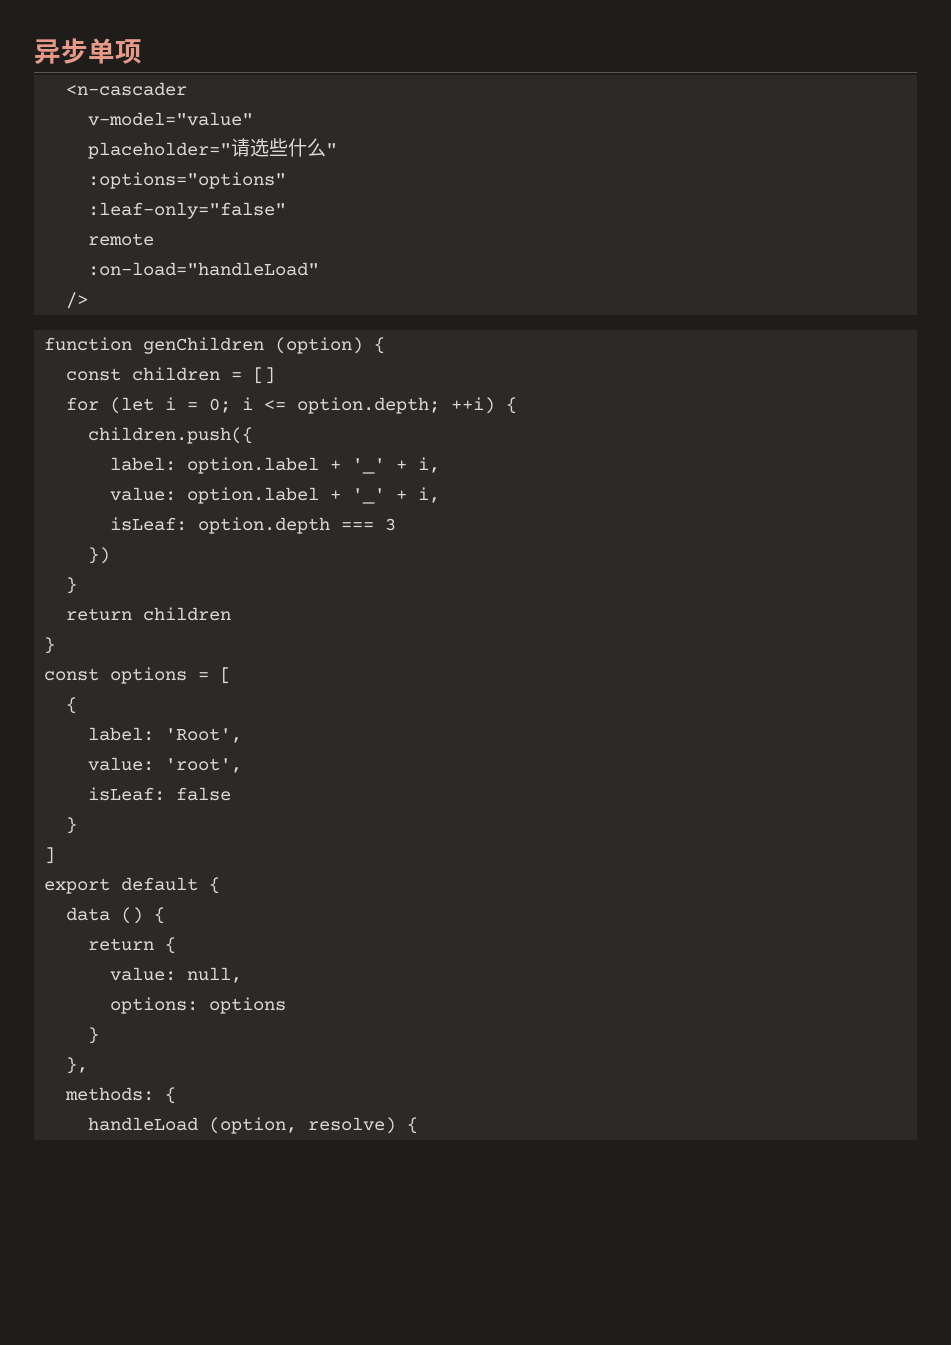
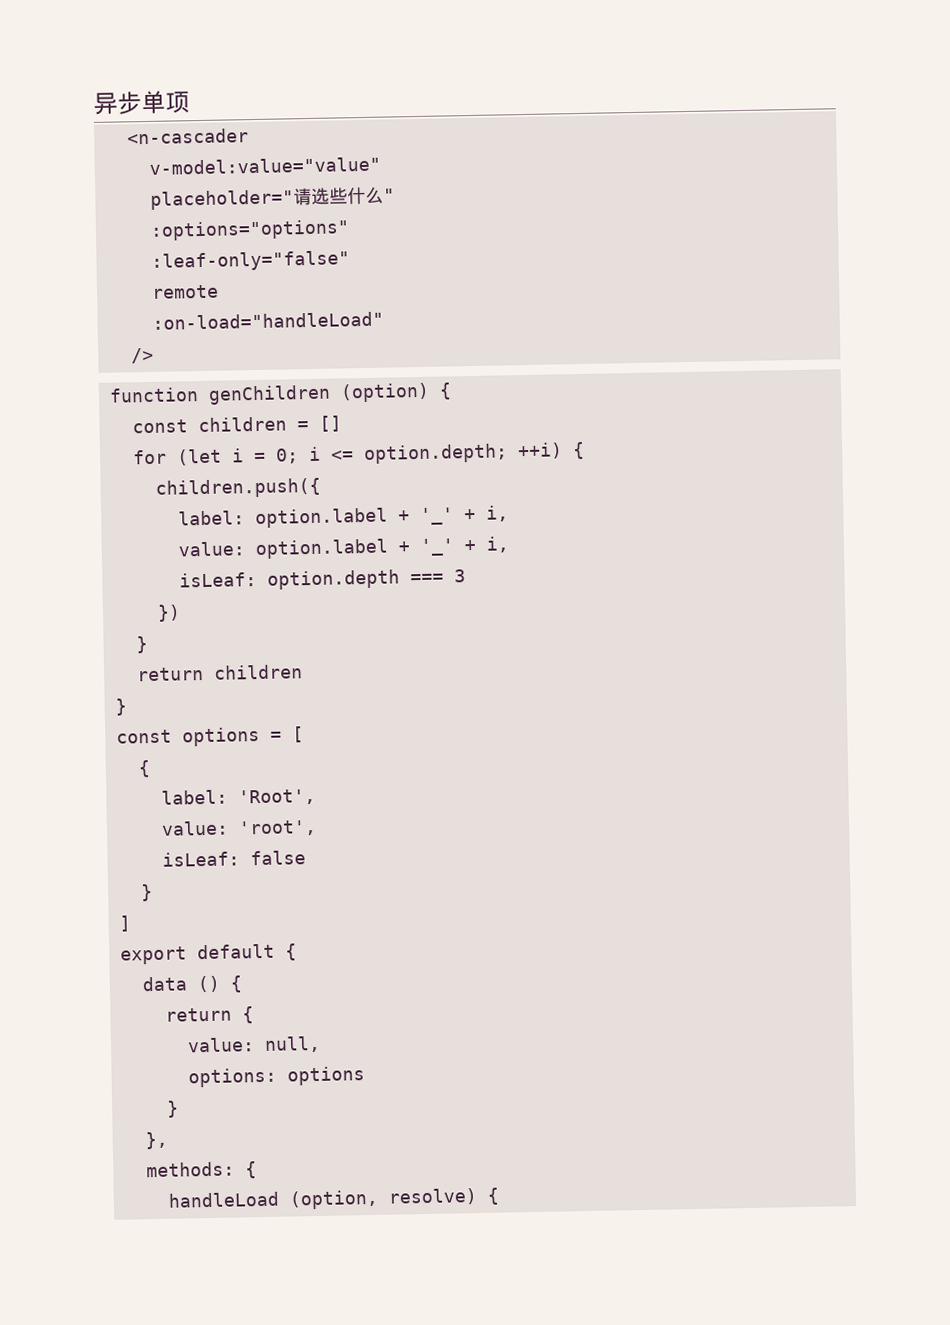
- v-model="value"
+ v-model:value="value"

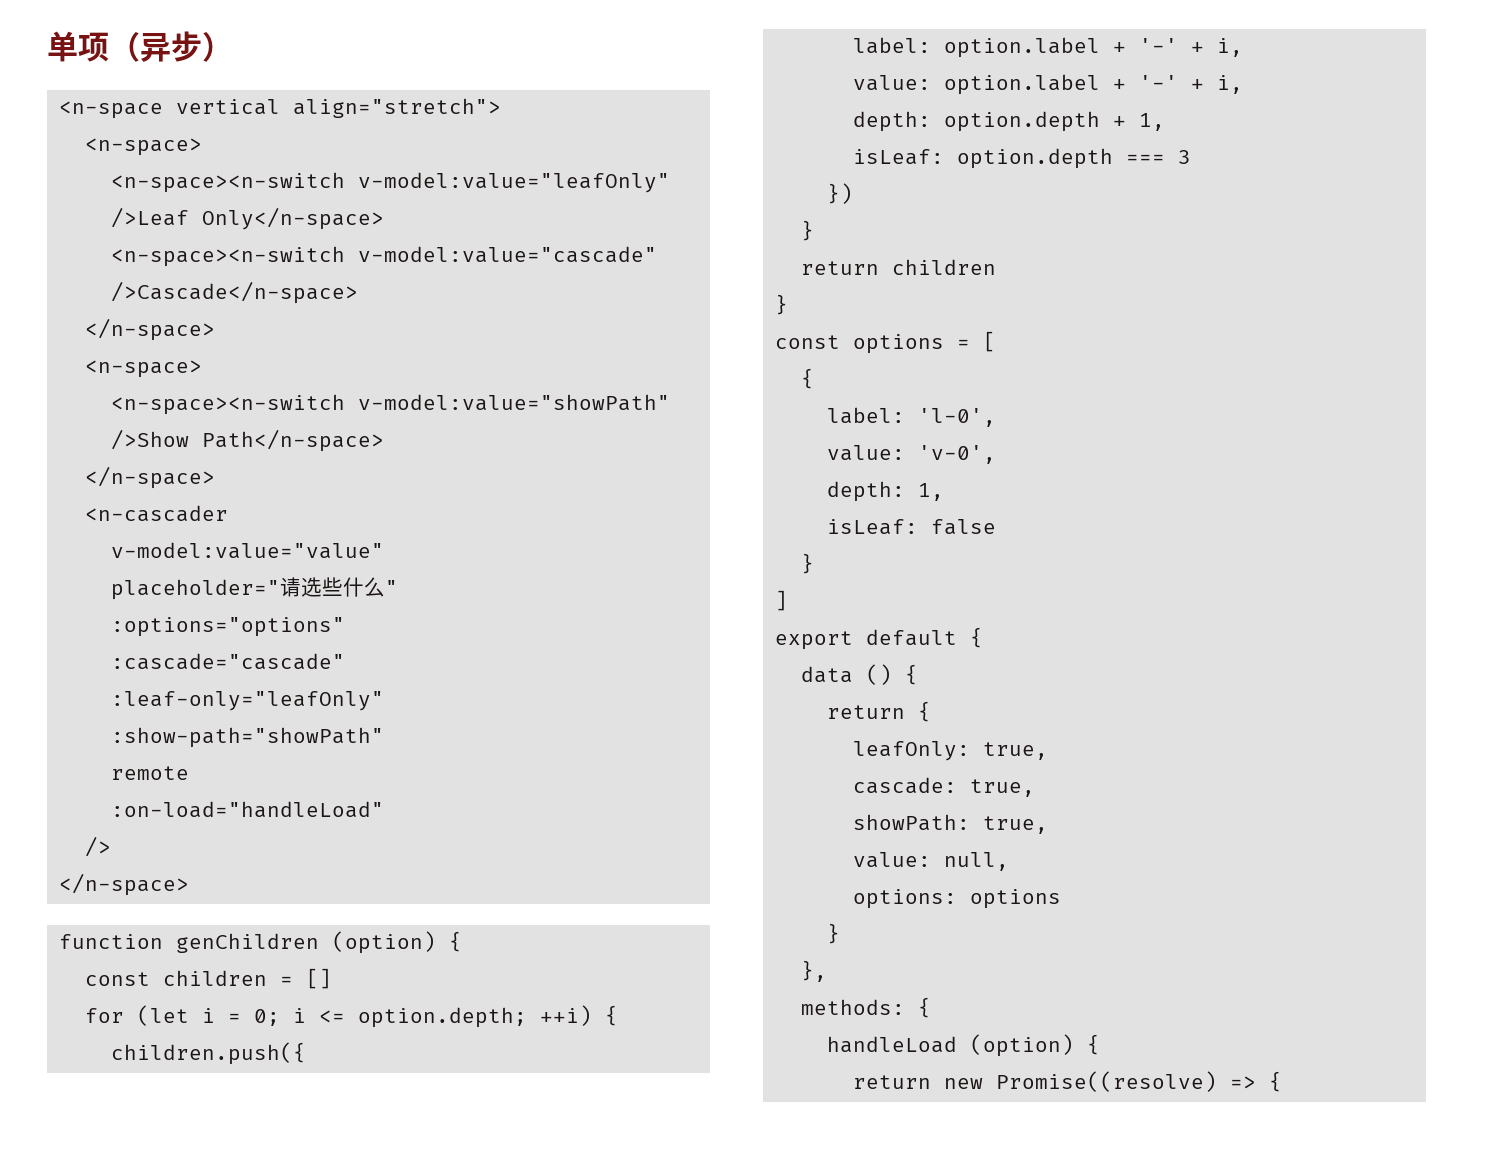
- 异步单项
+ 单项（异步）
+ <n-space vertical align="stretch">
+ <n-space>
+ <n-space><n-switch v-model:value="leafOnly" />Leaf Only</n-space>
+ <n-space><n-switch v-model:value="cascade" />Cascade</n-space>
+ </n-space>
+ <n-space>
+ <n-space><n-switch v-model:value="showPath" />Show Path</n-space>
+ </n-space>
- :leaf-only="false"
+ :cascade="cascade"
+ :leaf-only="leafOnly"
+ :show-path="showPath"
  />
+ </n-space>
- label: option.label + '_' + i,
+ label: option.label + '-' + i,
- value: option.label + '_' + i,
+ value: option.label + '-' + i,
+ depth: option.depth + 1,
- label: 'Root',
- value: 'root',
+ label: 'l-0',
+ value: 'v-0',
+ depth: 1,
+ leafOnly: true,
+ cascade: true,
+ showPath: true,
- handleLoad (option, resolve) {
+ handleLoad (option) {
+ return new Promise((resolve) => {

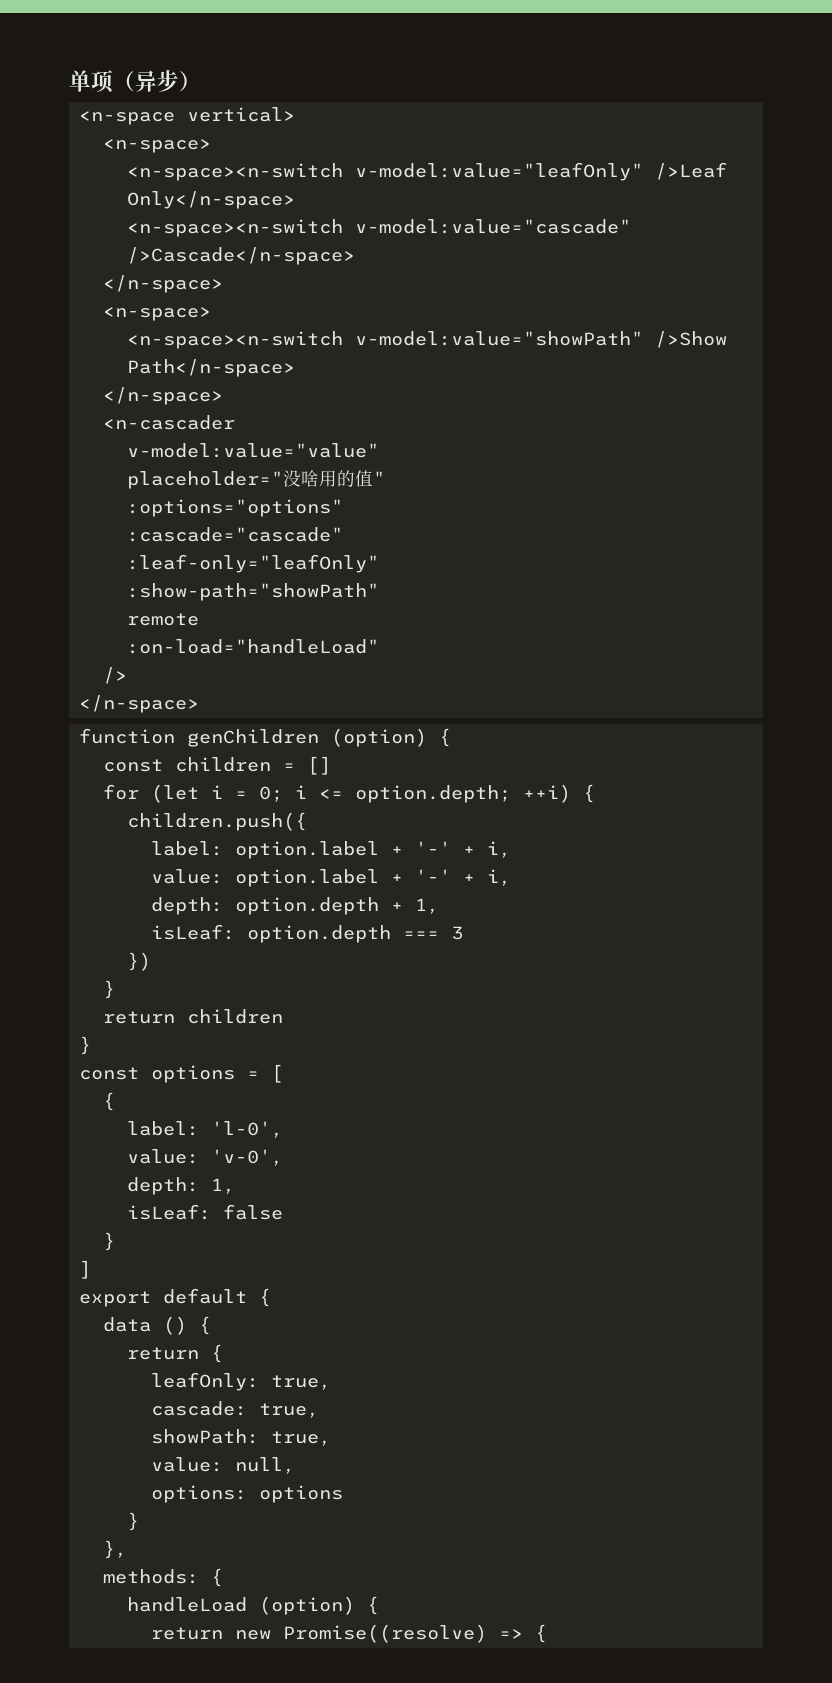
- <n-space vertical align="stretch">
+ <n-space vertical>
- placeholder="请选些什么"
+ placeholder="没啥用的值"

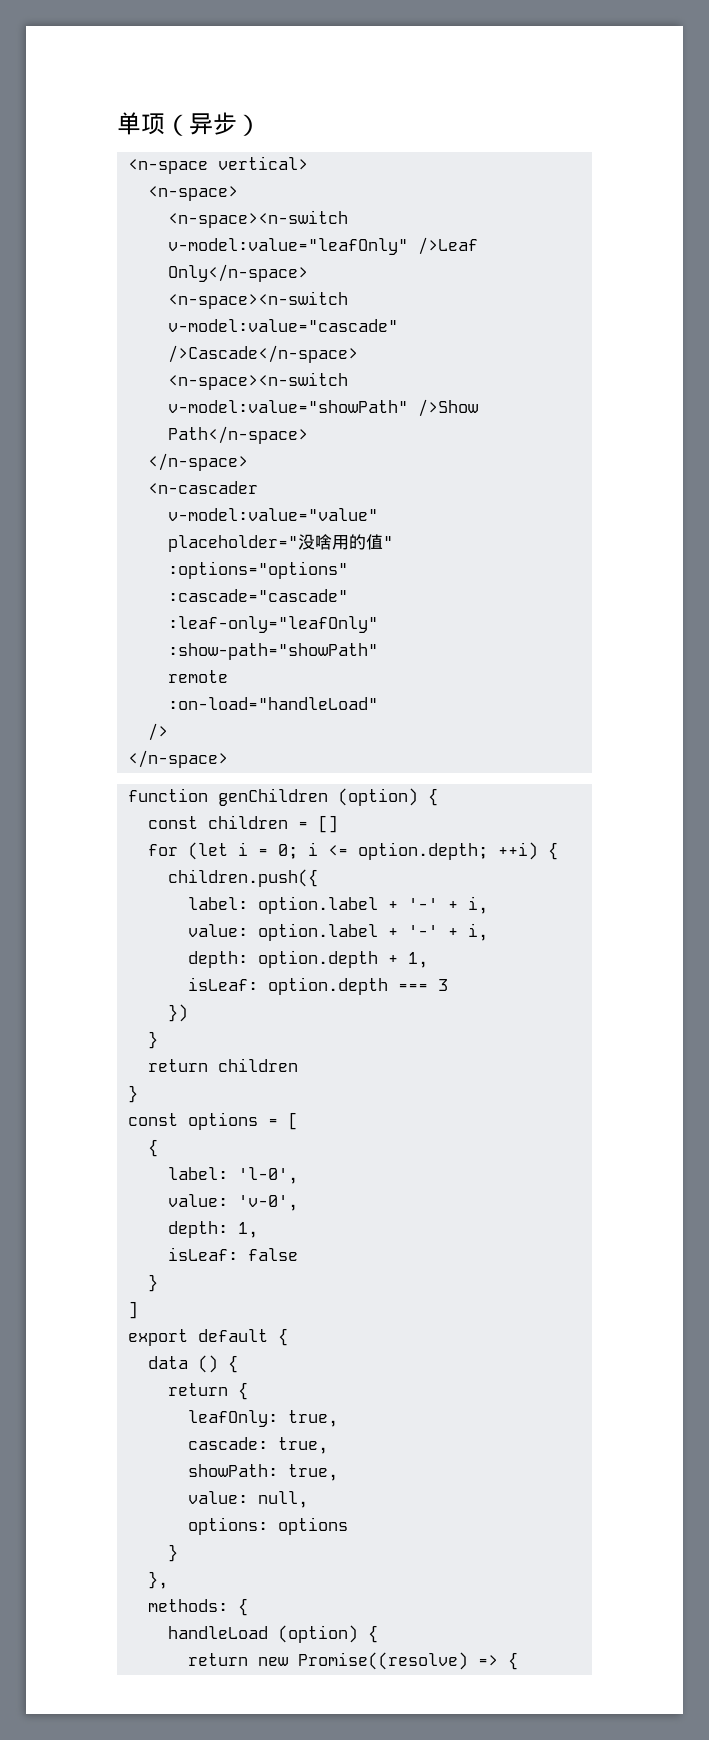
  <n-space><n-switch v-model:value="cascade" />Cascade</n-space>
- </n-space>
- <n-space>

